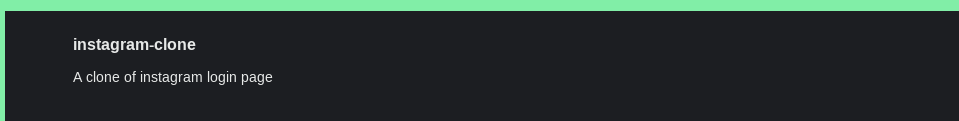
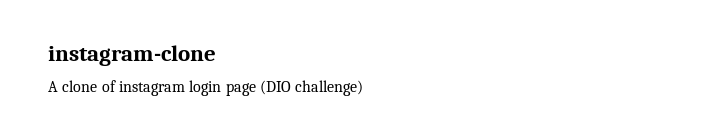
- A clone of instagram login page
+ A clone of instagram login page (DIO challenge)

